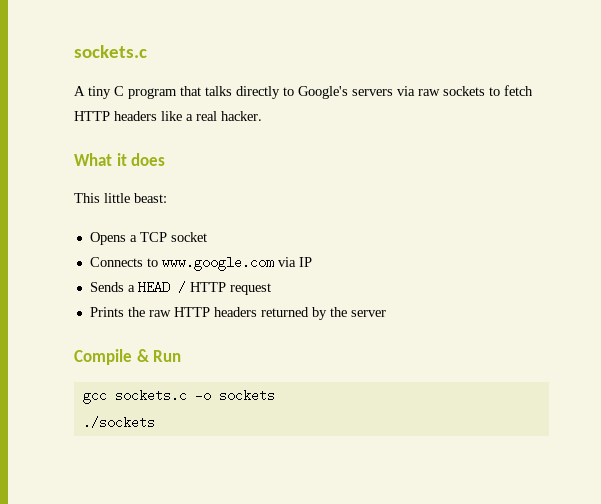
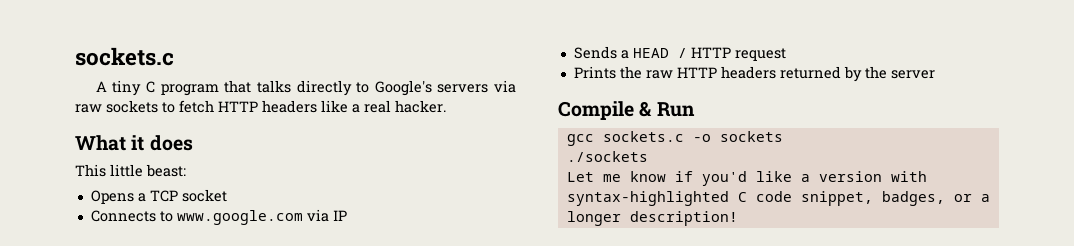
+ Let me know if you'd like a version with syntax-highlighted C code snippet, badges, or a longer description!

